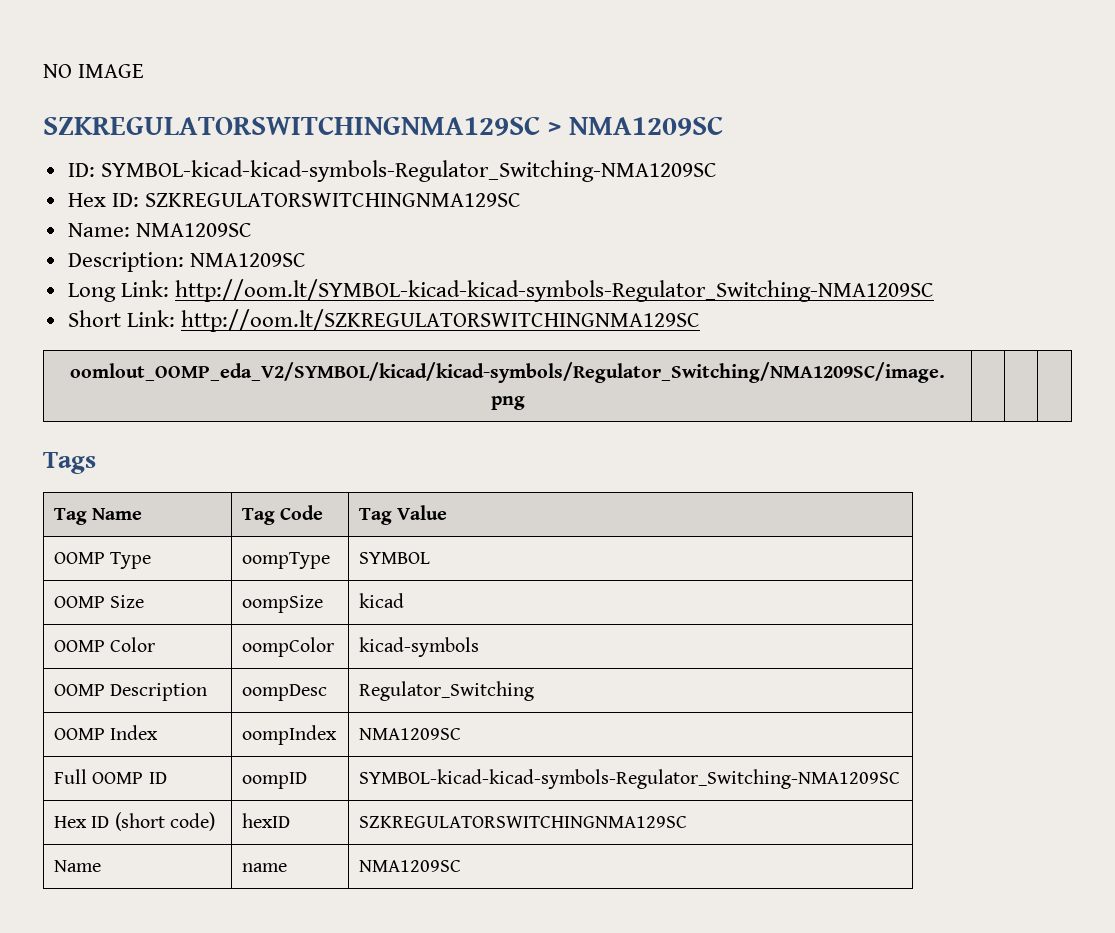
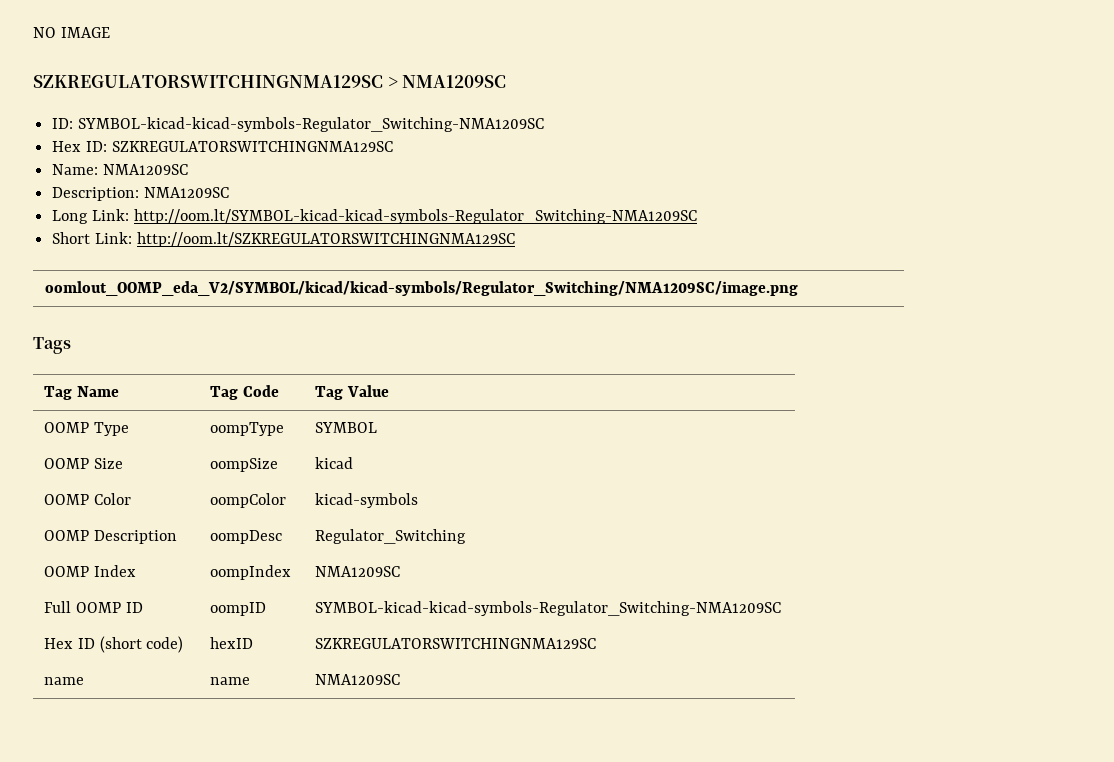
- Name | name | NMA1209SC
+ name | name | NMA1209SC

